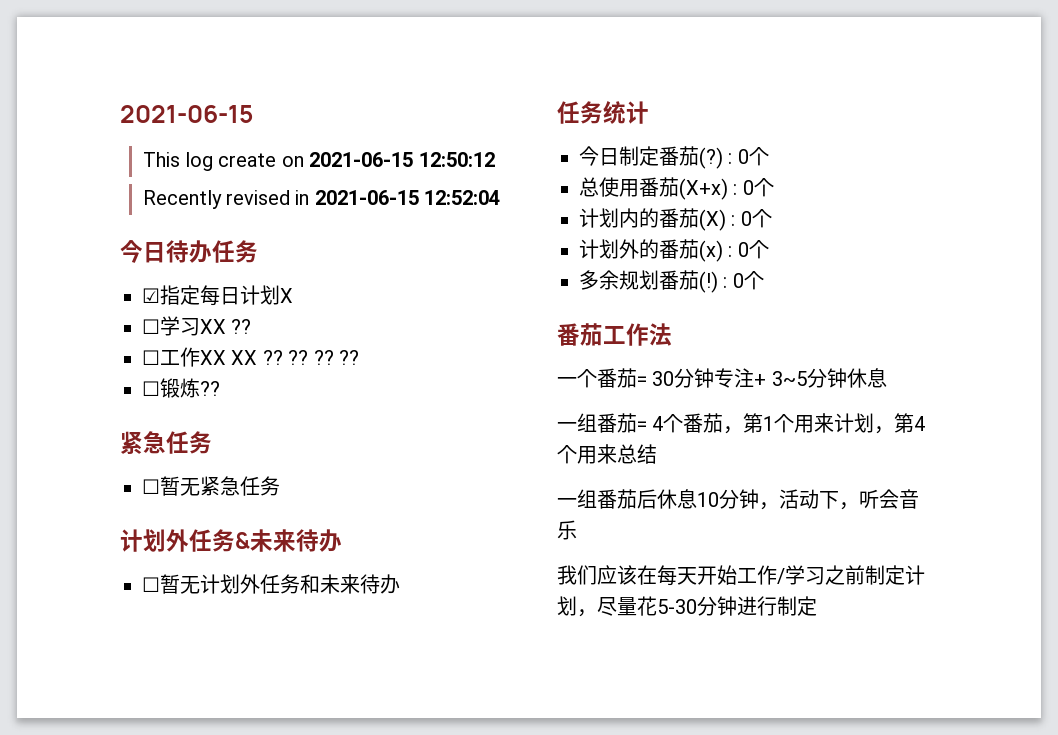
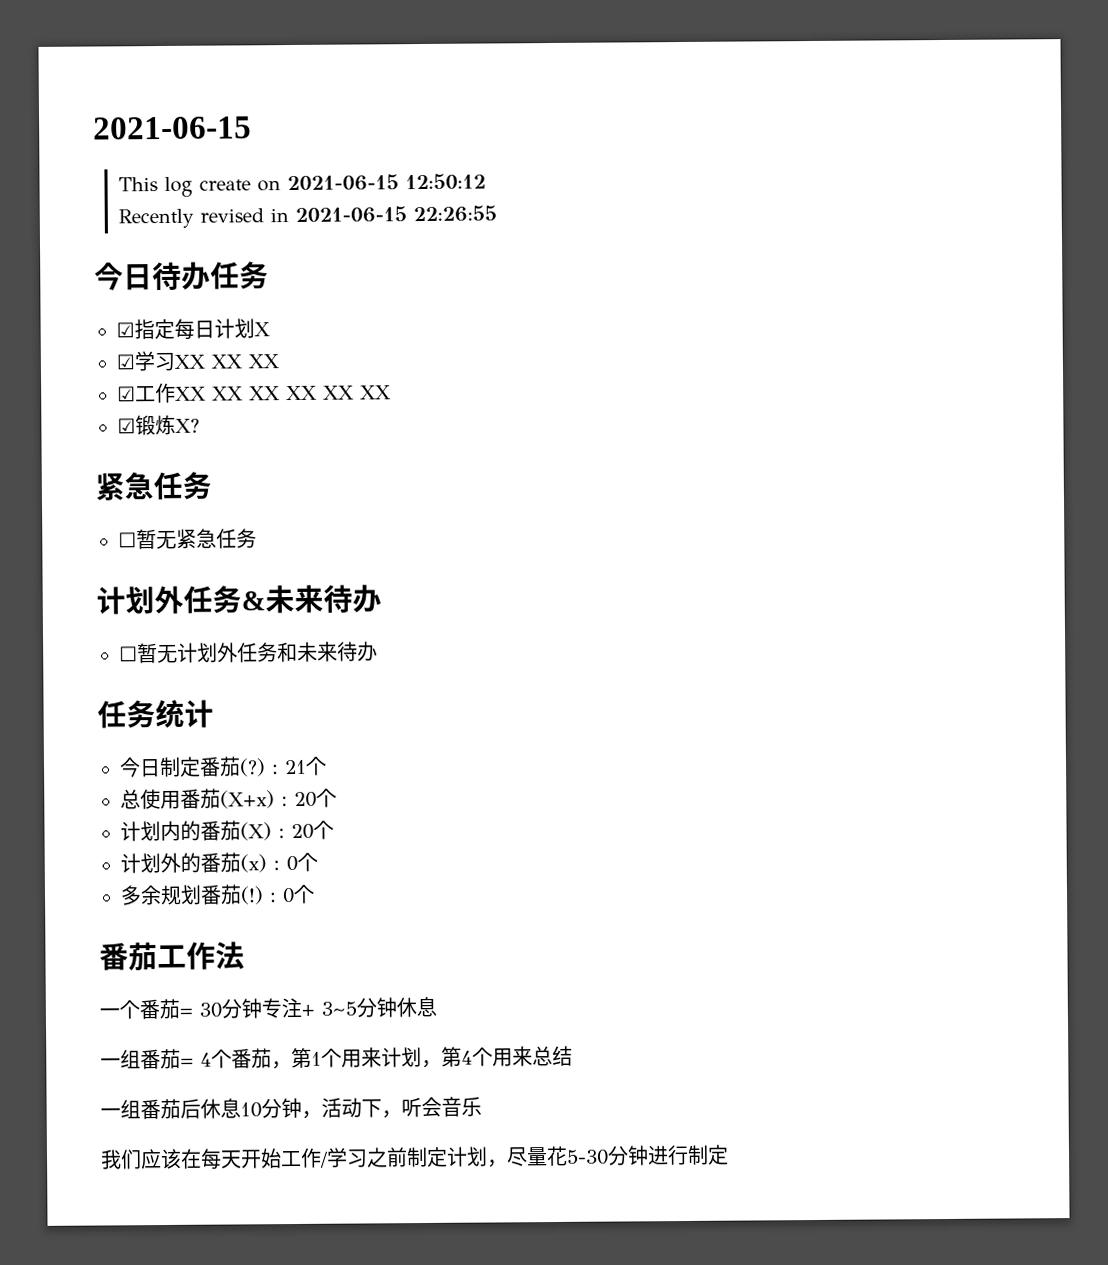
- Recently revised in 2021-06-15 12:52:04
+ Recently revised in 2021-06-15 22:26:55
- ☐学习XX ??
- ☐工作XX XX ?? ?? ?? ??
- ☐锻炼??
+ ☑学习XX XX XX
+ ☑工作XX XX XX XX XX XX
+ ☑锻炼X?
- 今日制定番茄(?) : 0个
+ 今日制定番茄(?) : 21个
- 总使用番茄(X+x) : 0个
+ 总使用番茄(X+x) : 20个
- 计划内的番茄(X) : 0个
+ 计划内的番茄(X) : 20个

